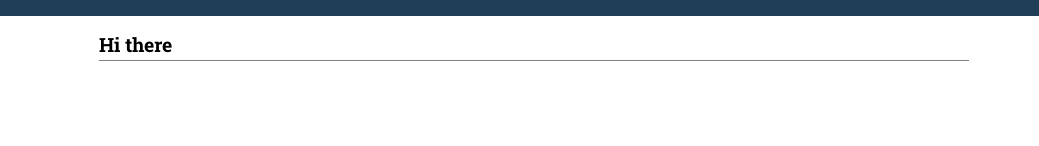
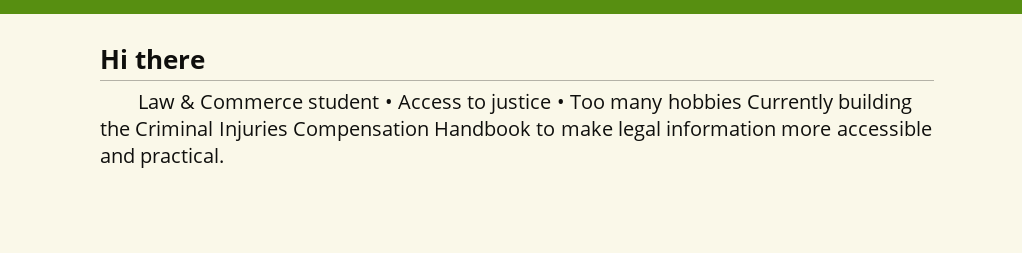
+ Law & Commerce student • Access to justice • Too many hobbies Currently building the Criminal Injuries Compensation Handbook to make legal information more accessible and practical.

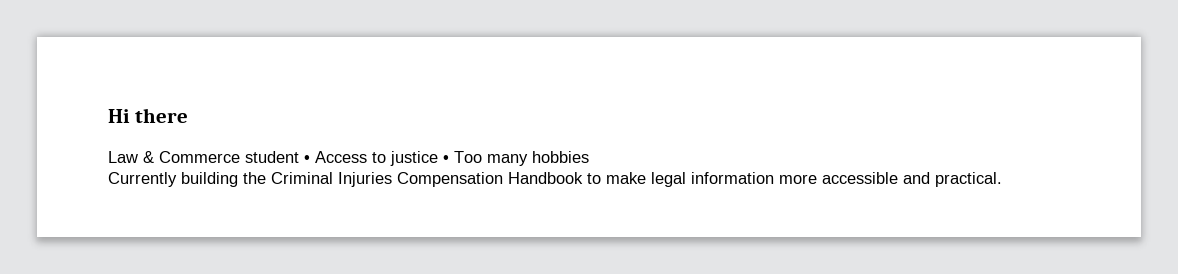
- Law & Commerce student • Access to justice • Too many hobbies Currently building the Criminal Injuries Compensation Handbook to make legal information more accessible and practical.
+ Law & Commerce student • Access to justice • Too many hobbies
+ Currently building the Criminal Injuries Compensation Handbook to make legal information more accessible and practical.

